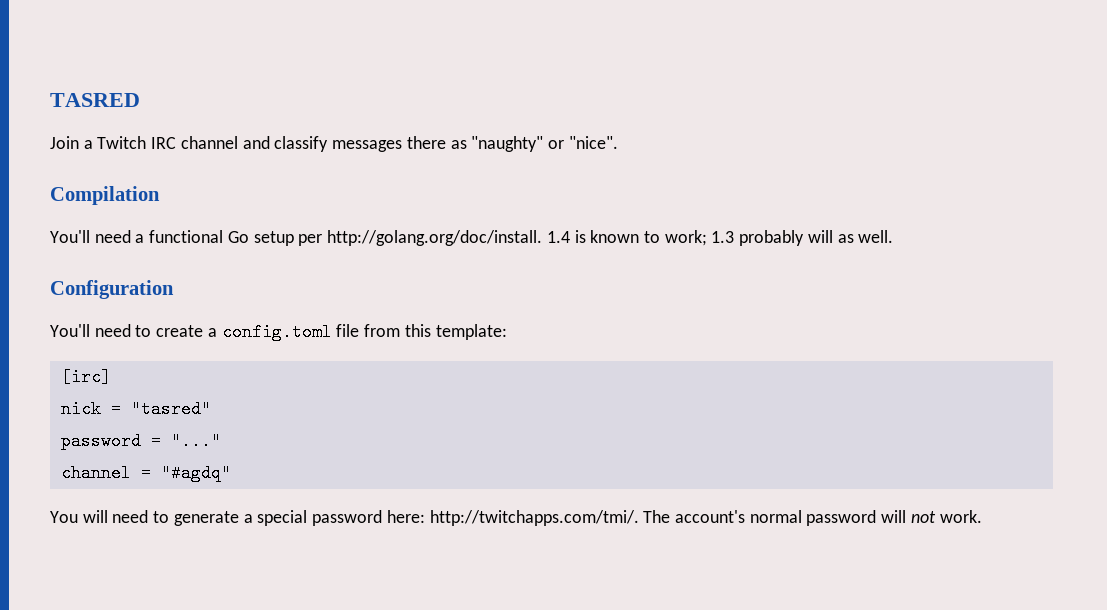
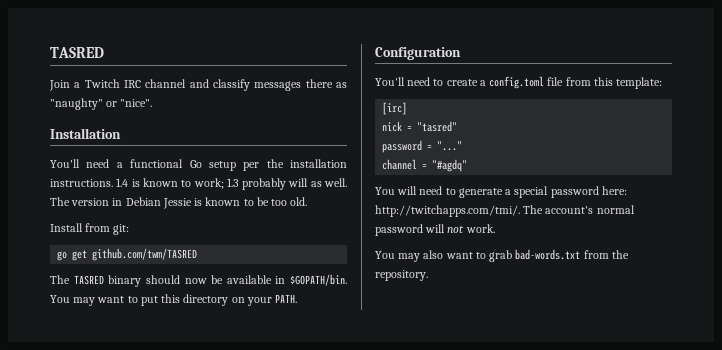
- Compilation
+ Installation
- You'll need a functional Go setup per http://golang.org/doc/install. 1.4 is known to work; 1.3 probably will as well.
+ You'll need a functional Go setup per the installation instructions. 1.4 is known to work; 1.3 probably will as well. The version in Debian Jessie is known to be too old.
+ Install from git:
+ go get github.com/twm/TASRED
+ The TASRED binary should now be available in $GOPATH/bin. You may want to put this directory on your PATH.
+ You may also want to grab bad-words.txt from the repository.

